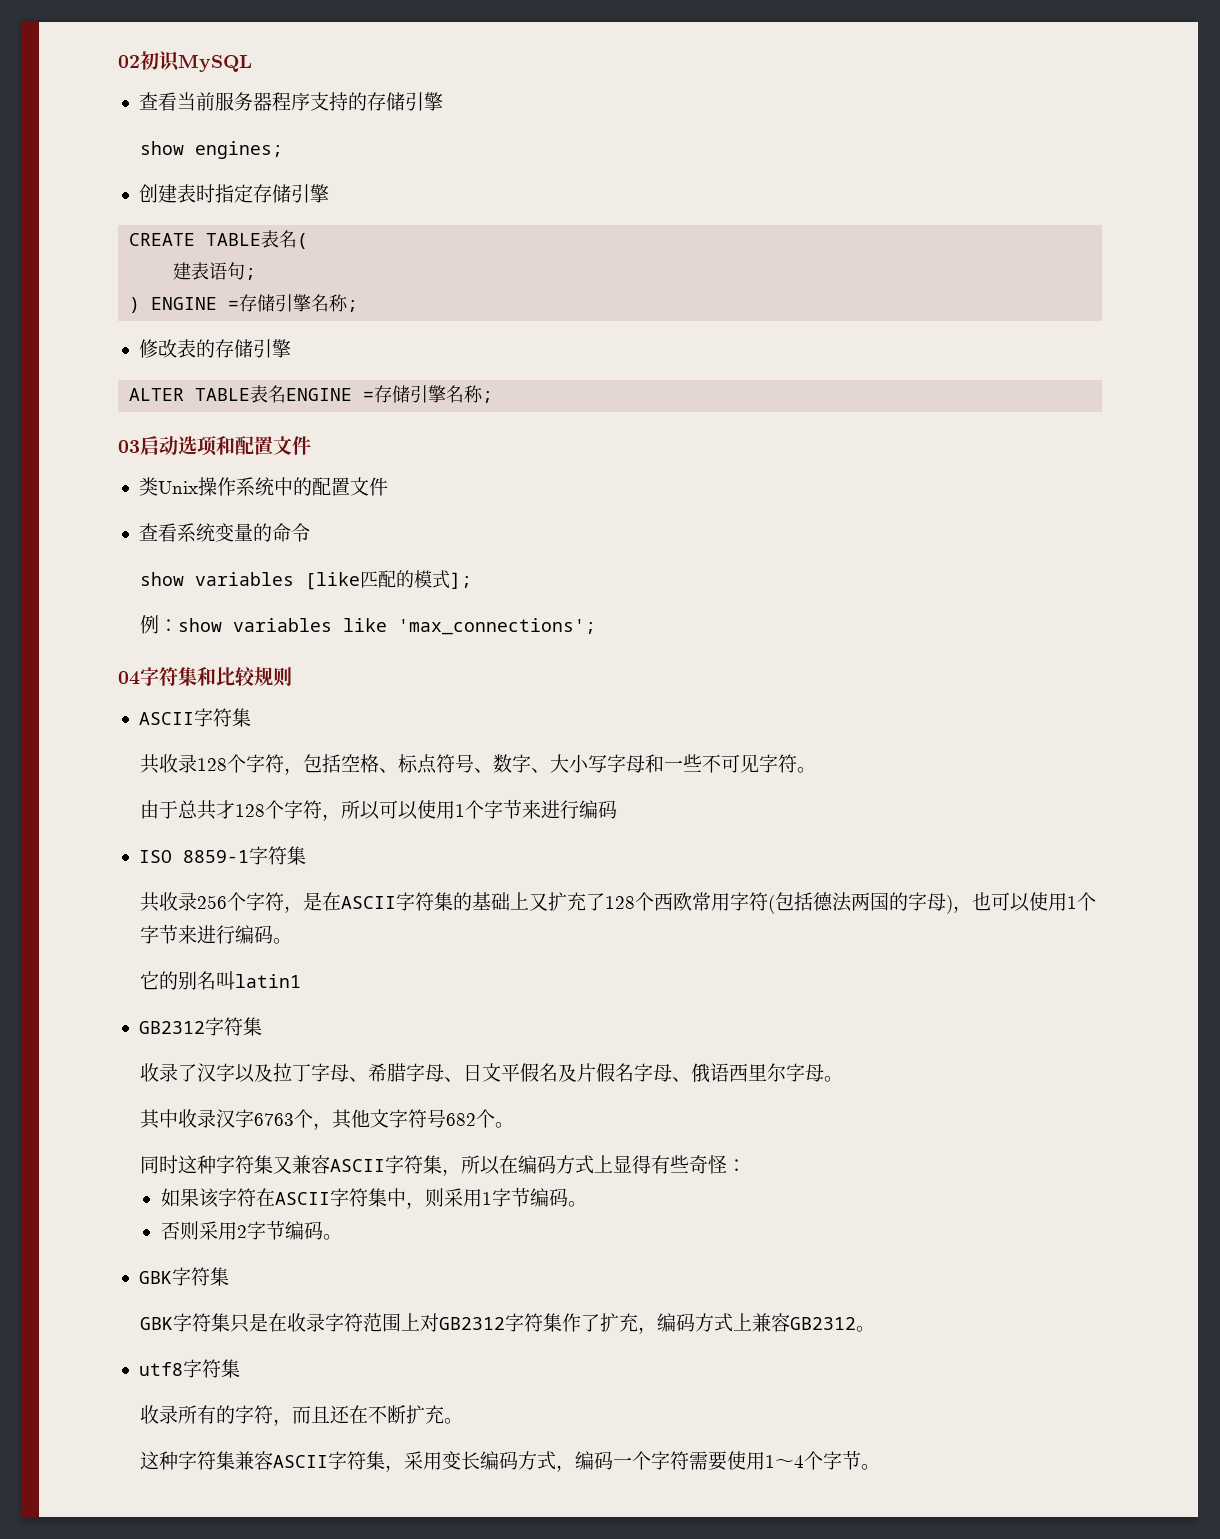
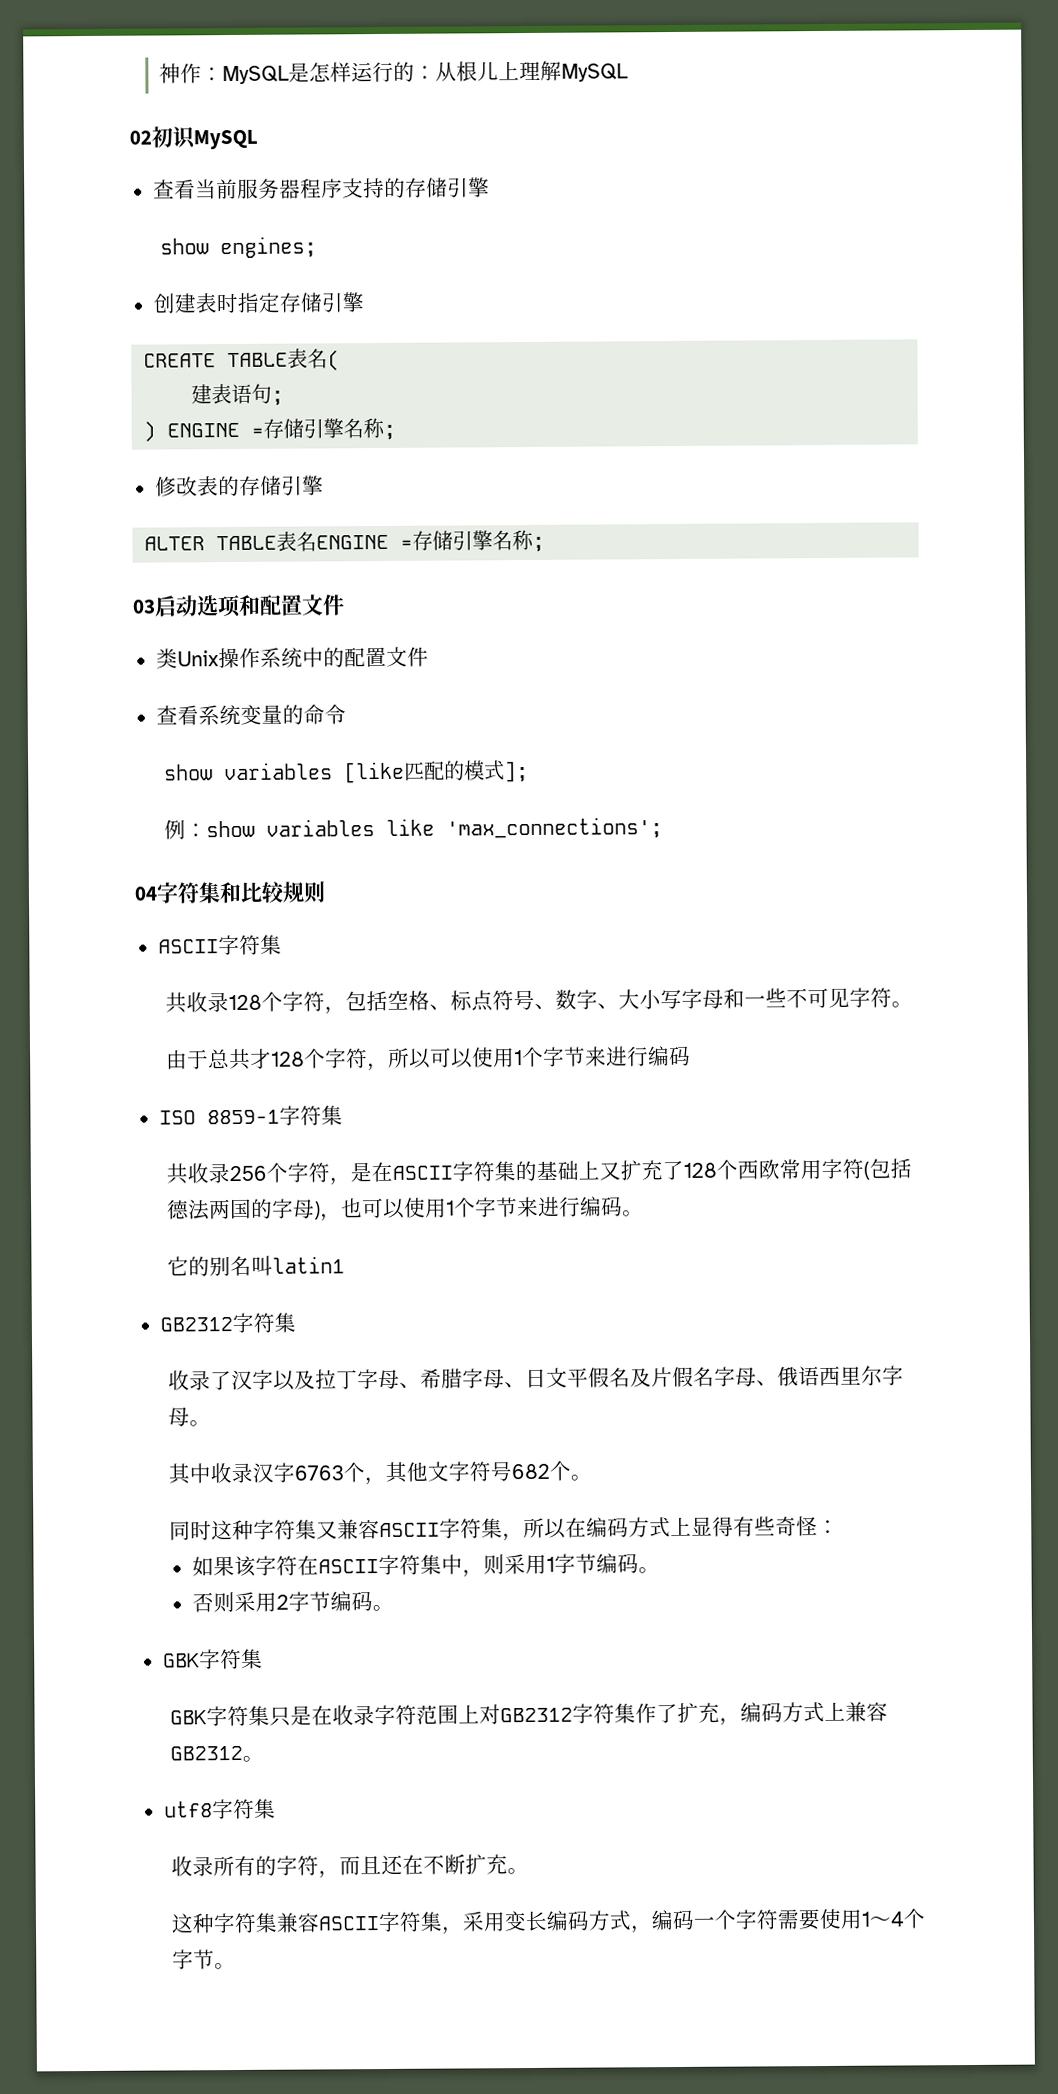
+ 神作：MySQL是怎样运行的：从根儿上理解MySQL

